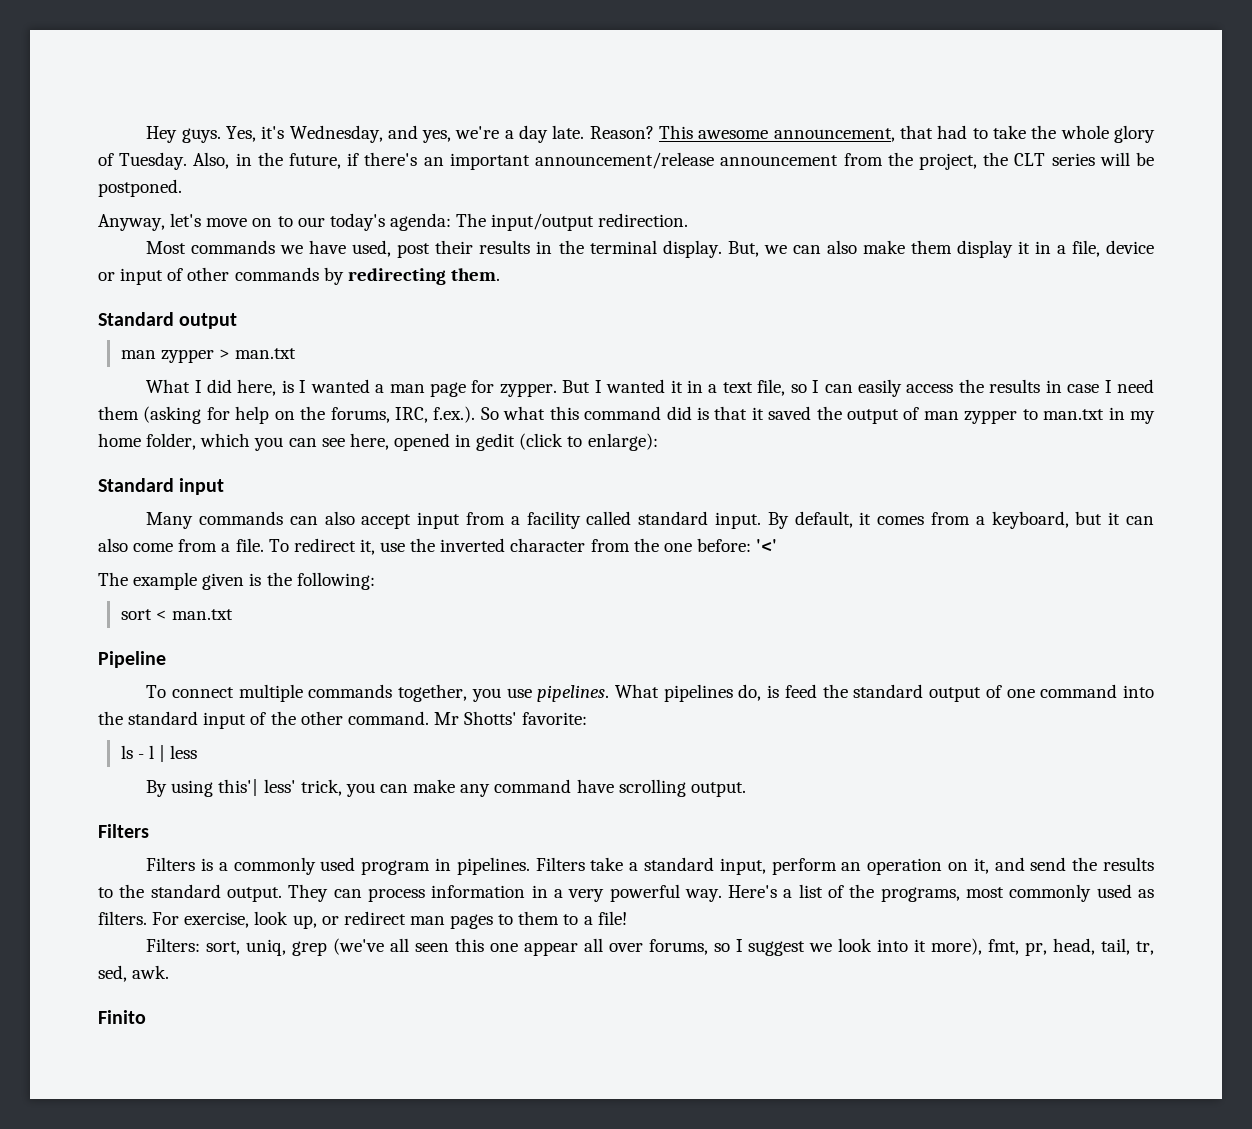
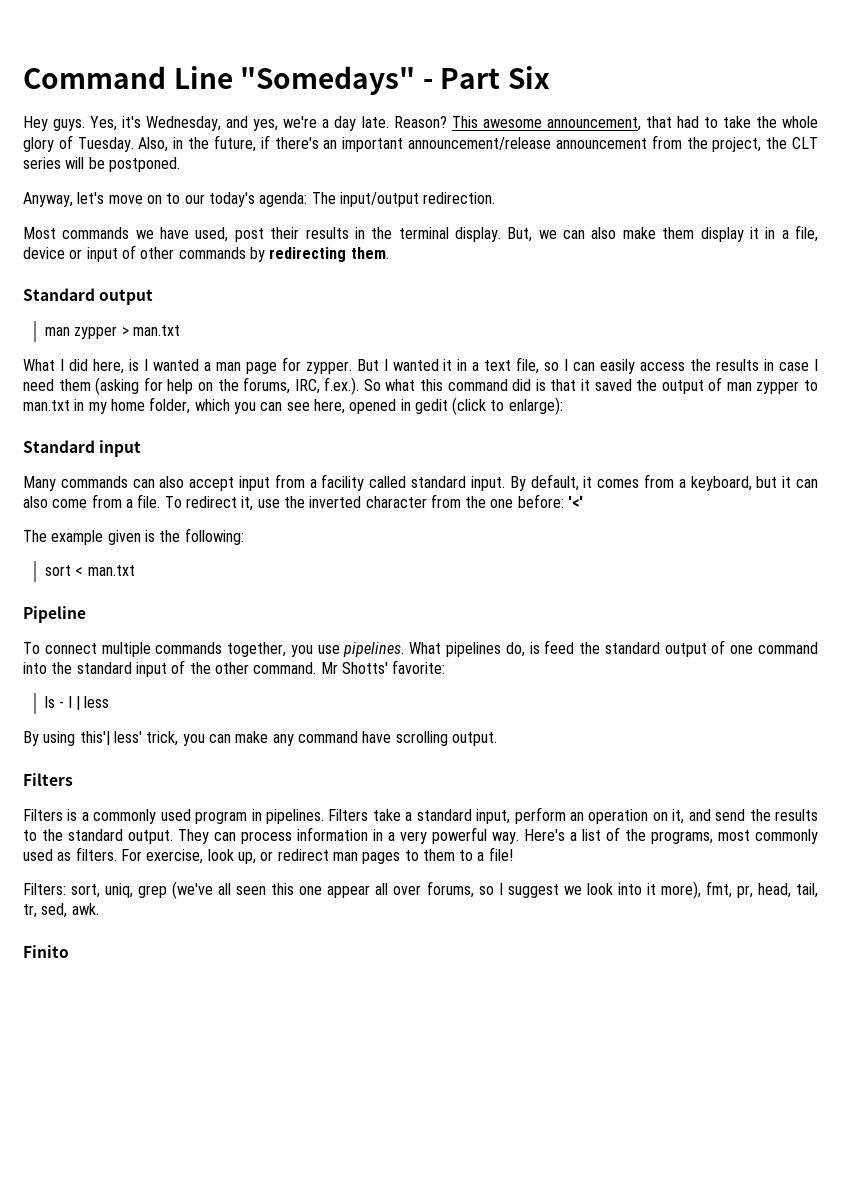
+ Command Line "Somedays" - Part Six

